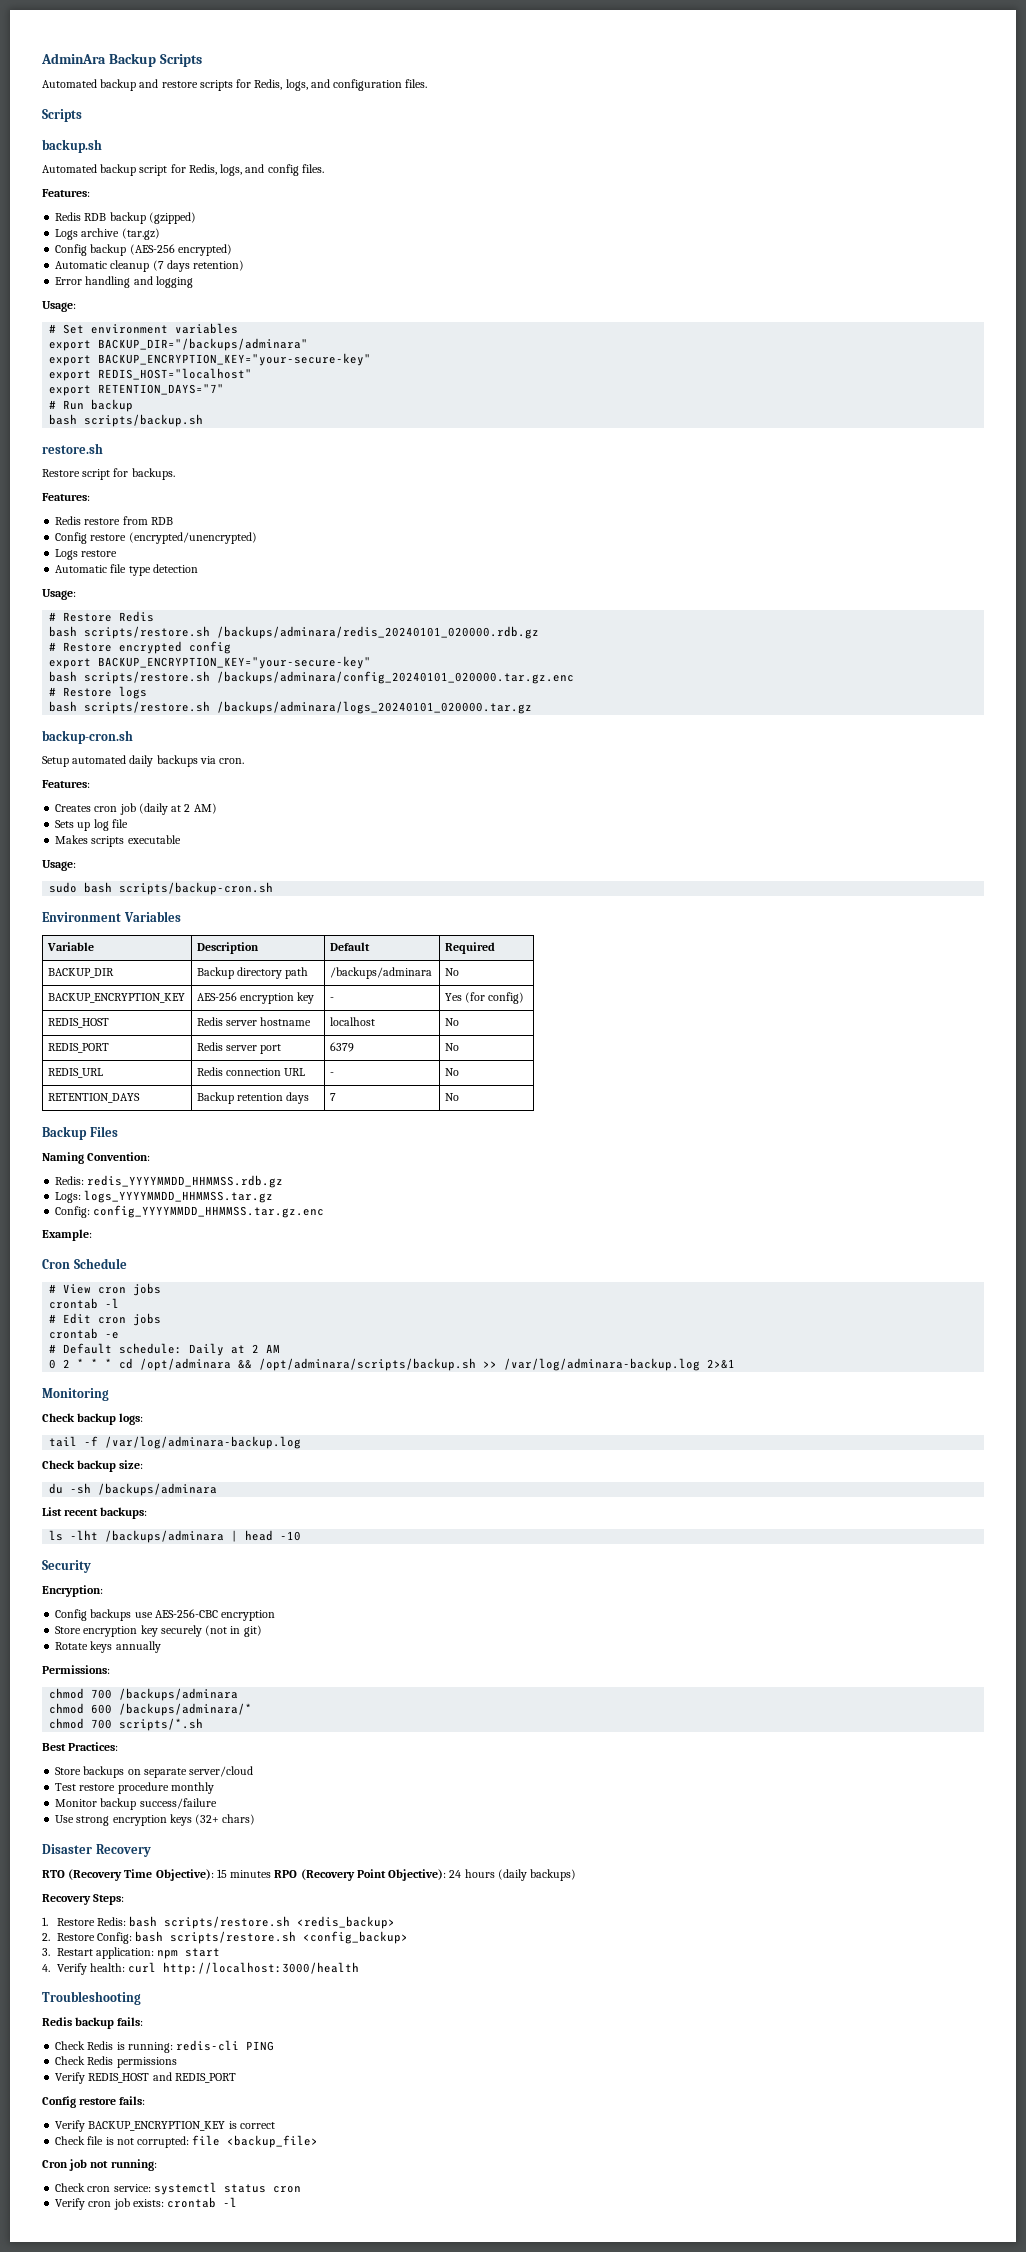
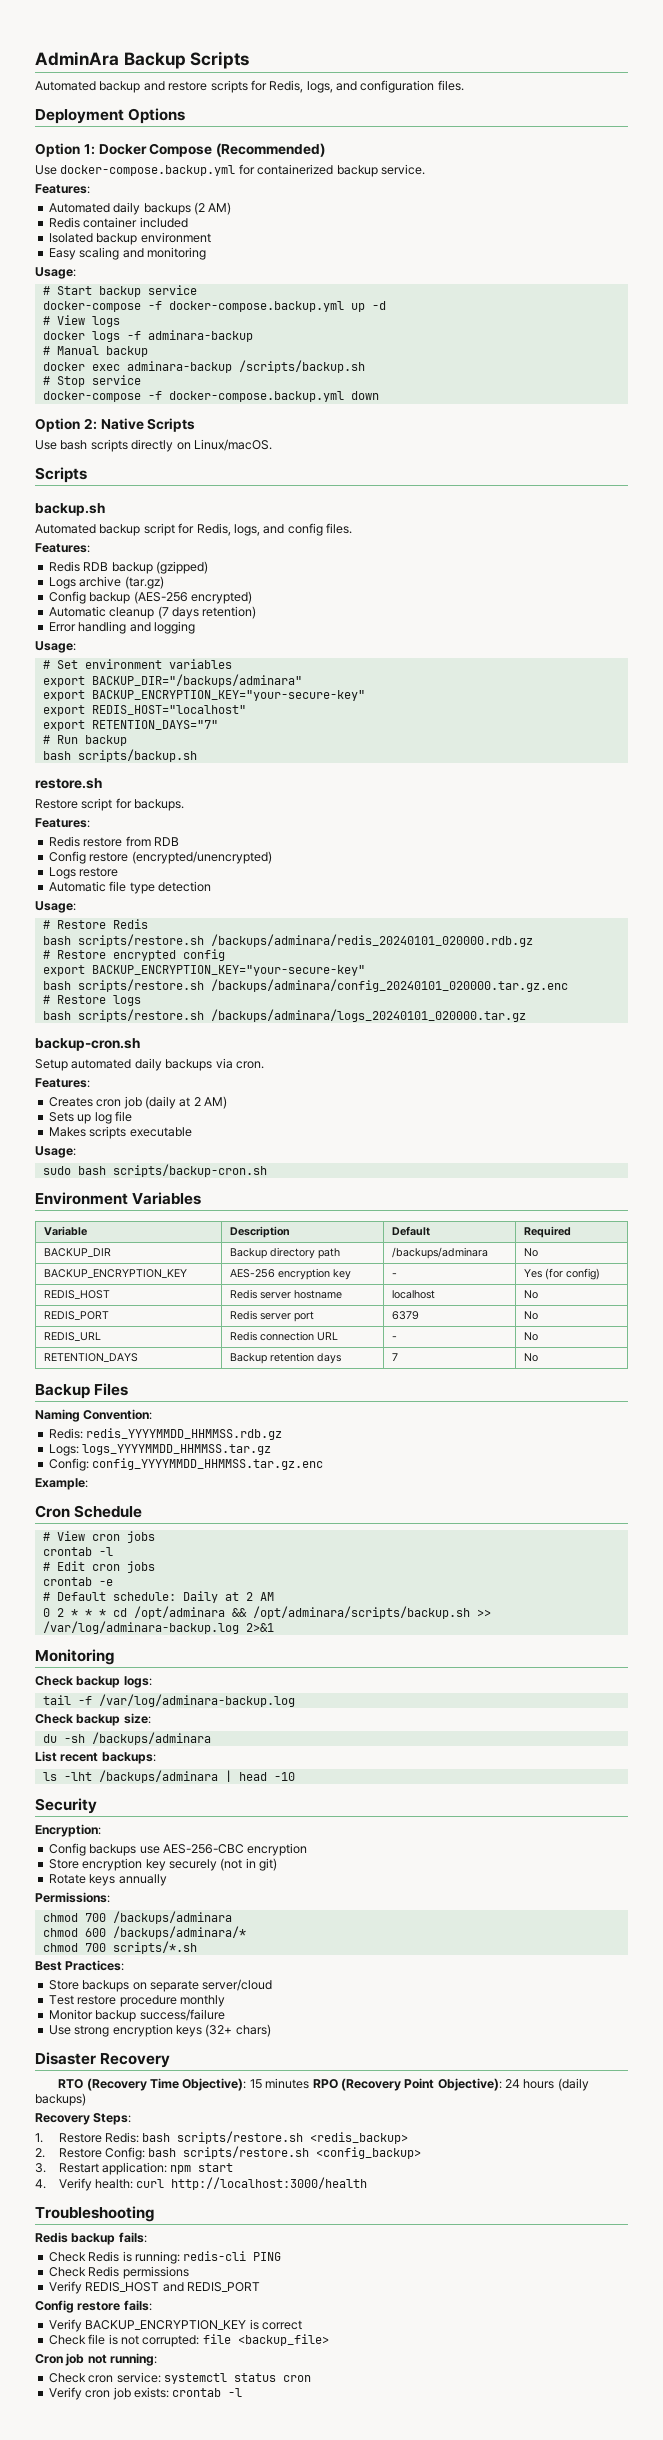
+ Deployment Options
+ Option 1: Docker Compose (Recommended)
+ Use docker-compose.backup.yml for containerized backup service.
+ Features:
+ Automated daily backups (2 AM)
+ Redis container included
+ Isolated backup environment
+ Easy scaling and monitoring
+ Usage:
+ # Start backup service
+ docker-compose -f docker-compose.backup.yml up -d
+ # View logs
+ docker logs -f adminara-backup
+ # Manual backup
+ docker exec adminara-backup /scripts/backup.sh
+ # Stop service
+ docker-compose -f docker-compose.backup.yml down
+ Option 2: Native Scripts
+ Use bash scripts directly on Linux/macOS.

